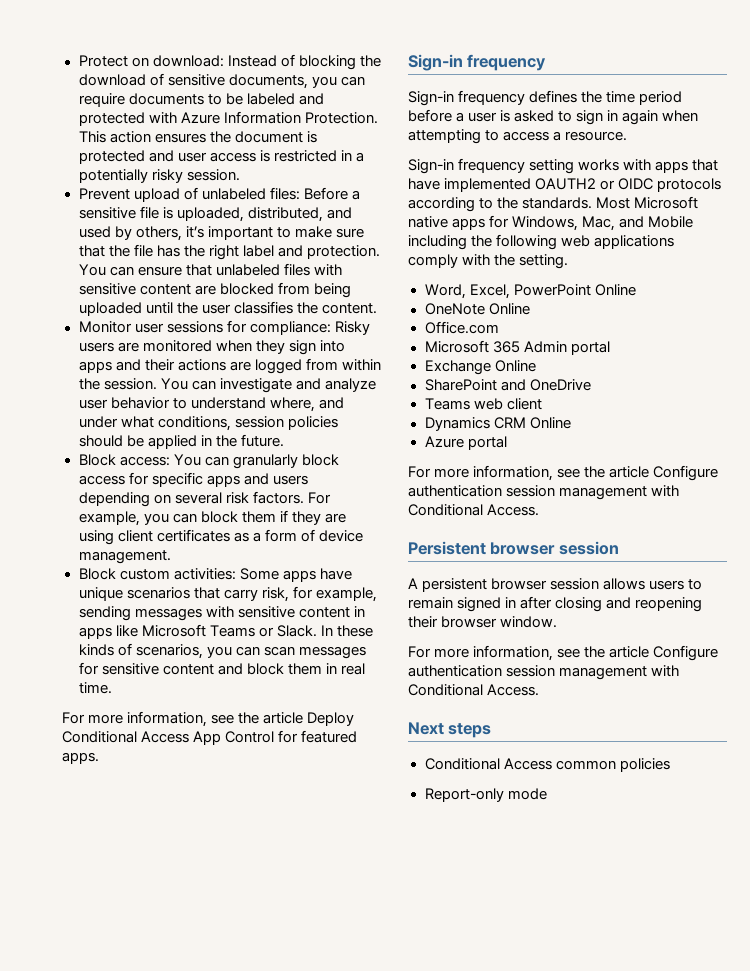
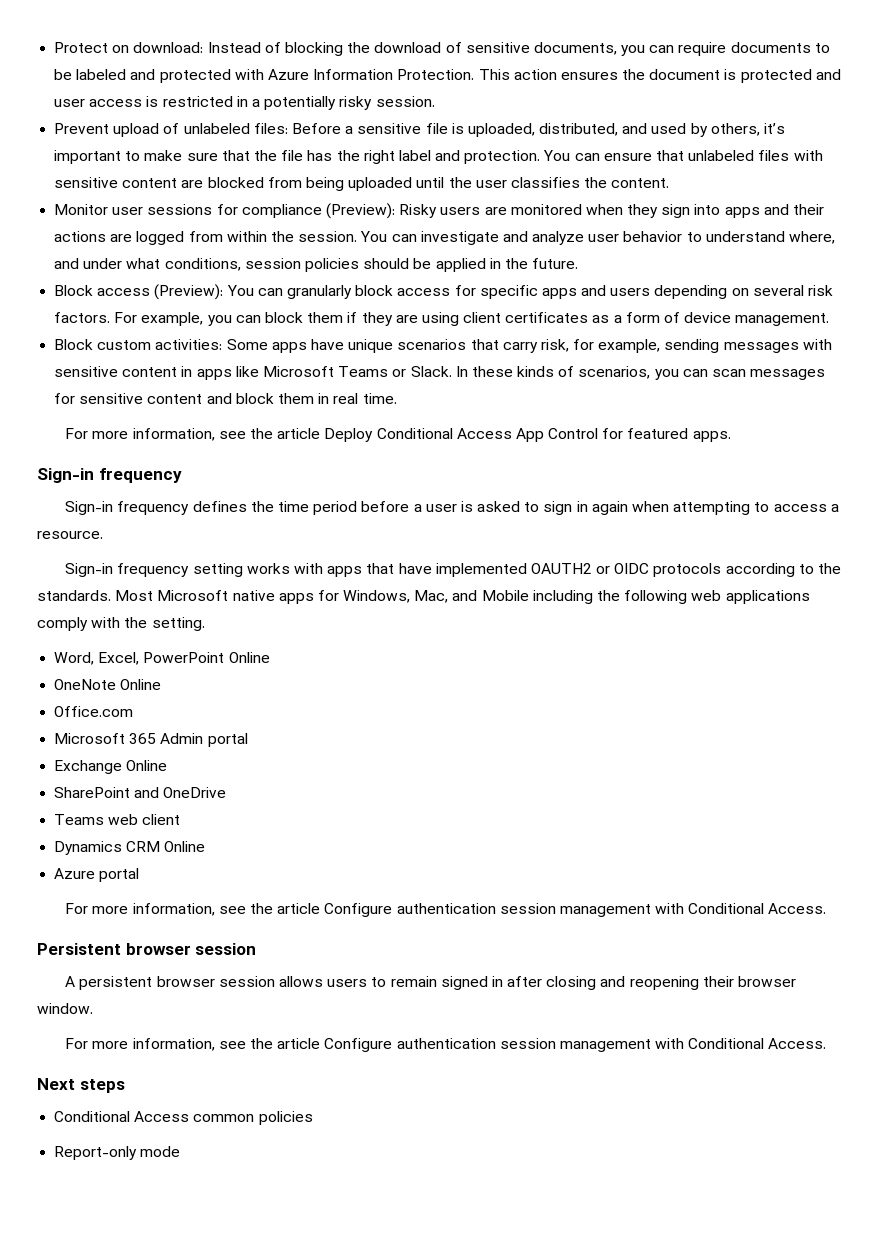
- Monitor user sessions for compliance: Risky users are monitored when they sign into apps and their actions are logged from within the session.
+ Monitor user sessions for compliance (Preview): Risky users are monitored when they sign into apps and their actions are logged from within the session.
- Block access: You can granularly block access for specific apps and users depending on several risk factors.
+ Block access (Preview): You can granularly block access for specific apps and users depending on several risk factors.

